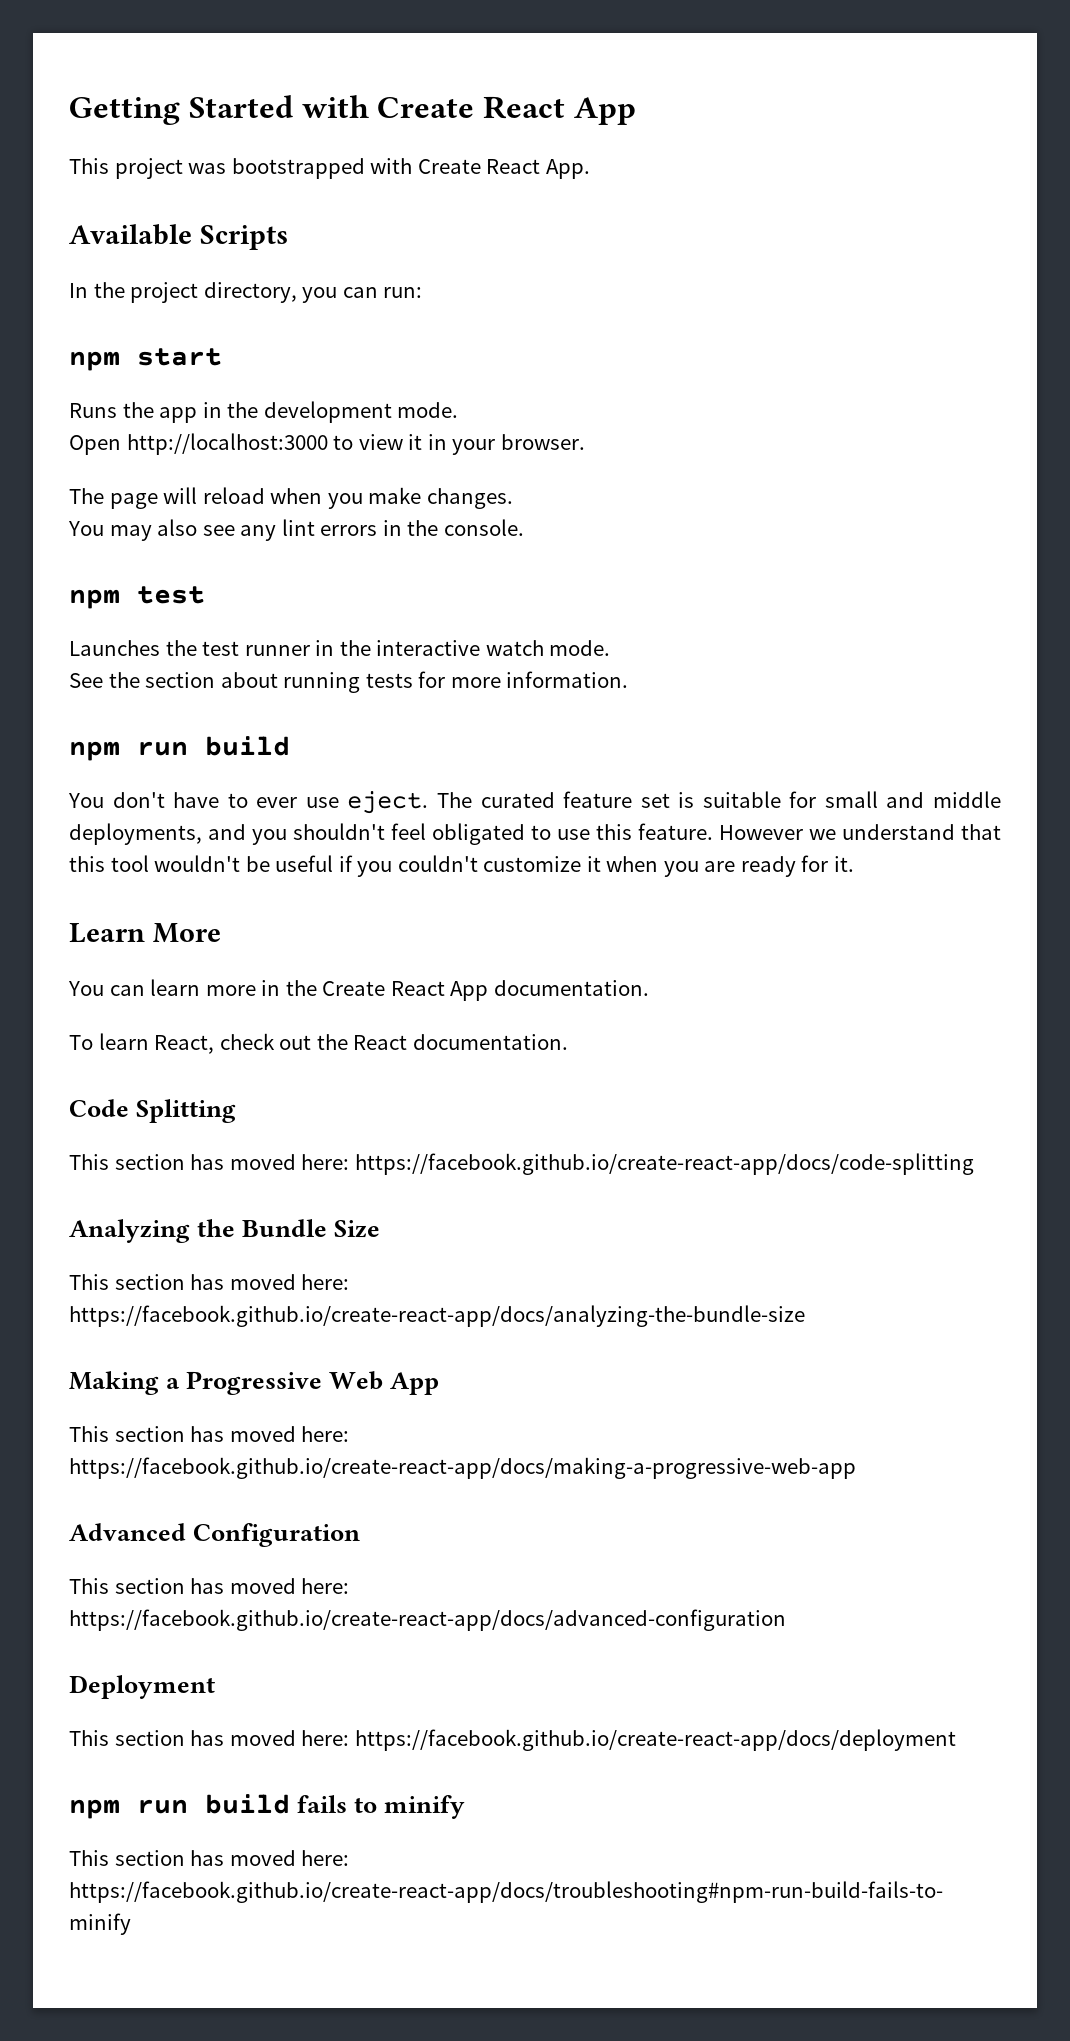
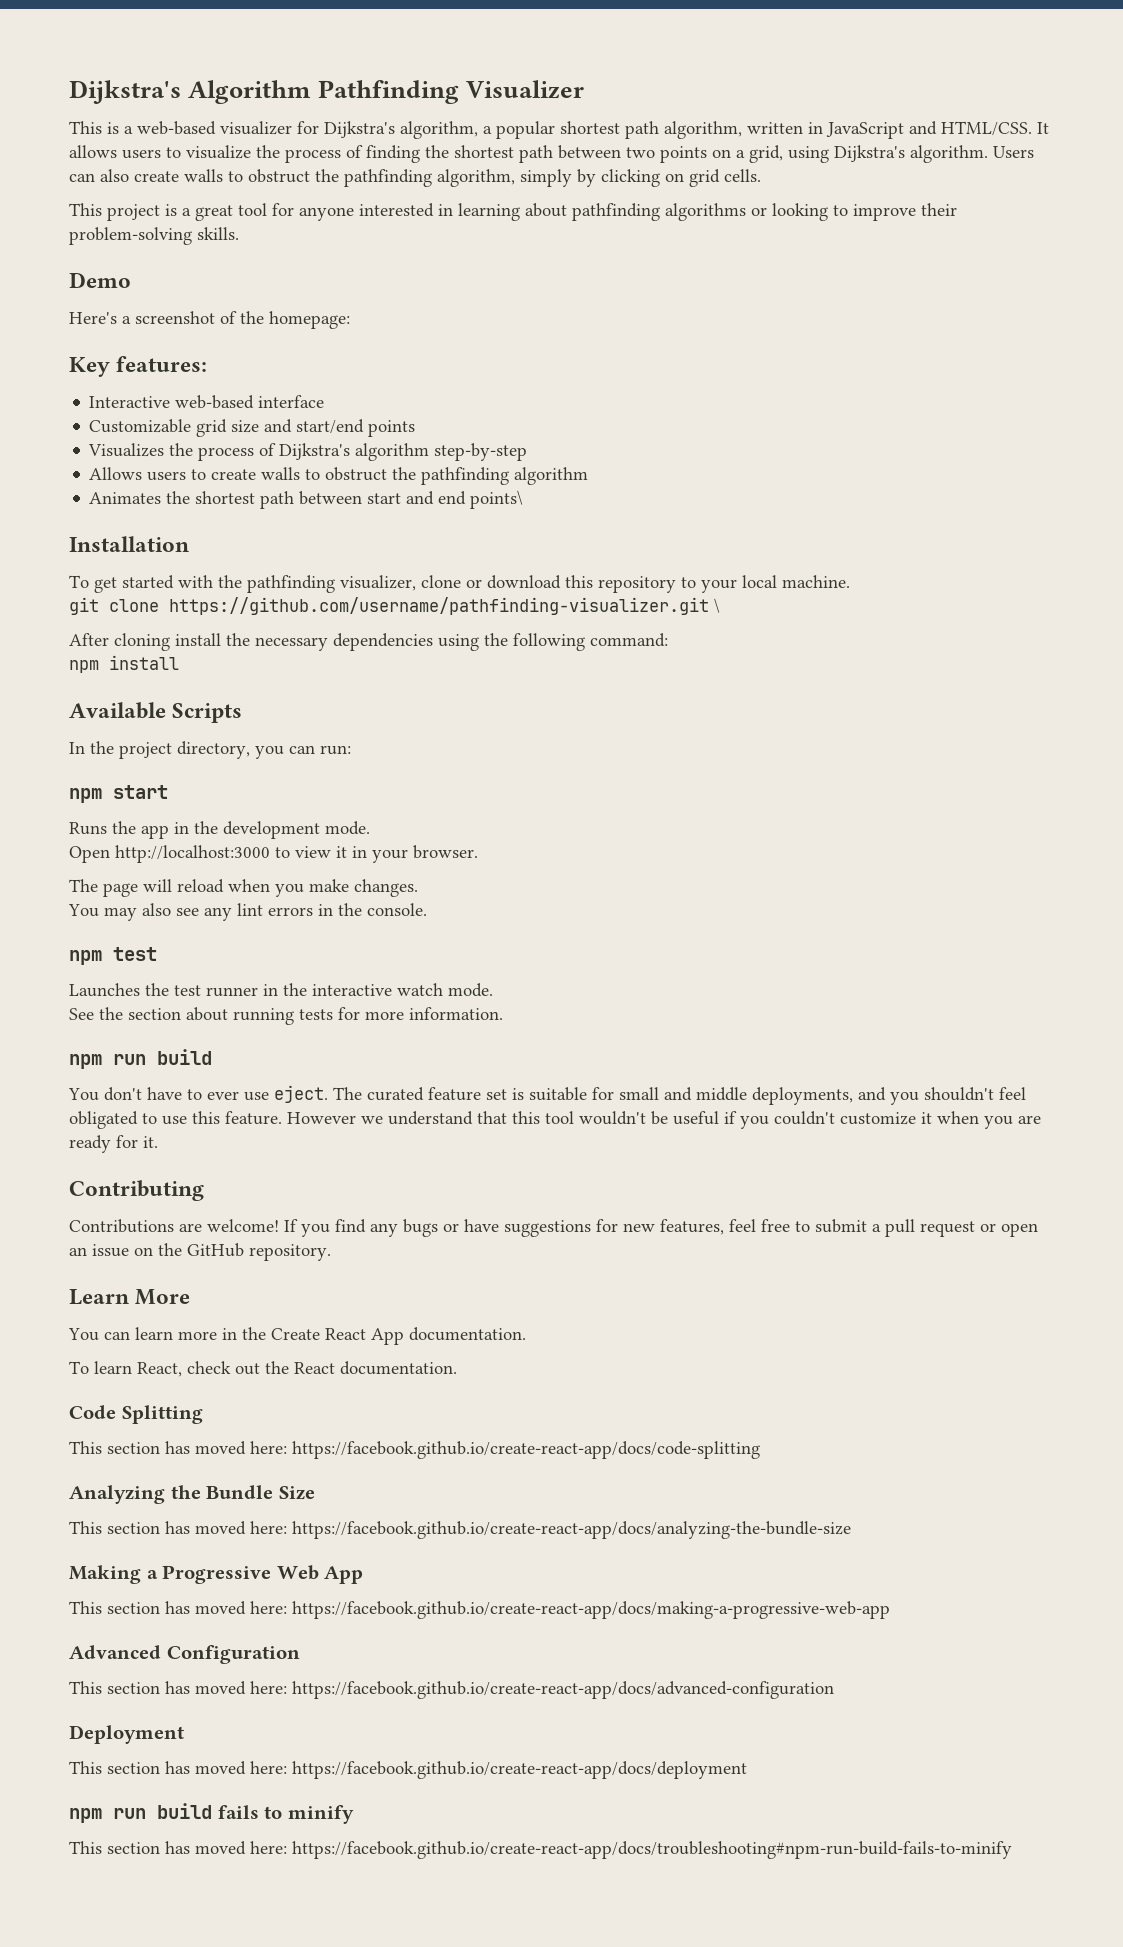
- Getting Started with Create React App
- This project was bootstrapped with Create React App.
+ Dijkstra's Algorithm Pathfinding Visualizer
+ This is a web-based visualizer for Dijkstra's algorithm, a popular shortest path algorithm, written in JavaScript and HTML/CSS. It allows users to visualize the process of finding the shortest path between two points on a grid, using Dijkstra's algorithm. Users can also create walls to obstruct the pathfinding algorithm, simply by clicking on grid cells.
+ This project is a great tool for anyone interested in learning about pathfinding algorithms or looking to improve their problem-solving skills.
+ Demo
+ Here's a screenshot of the homepage:
+ Key features:
+ Interactive web-based interface
+ Customizable grid size and start/end points
+ Visualizes the process of Dijkstra's algorithm step-by-step
+ Allows users to create walls to obstruct the pathfinding algorithm
+ Animates the shortest path between start and end points\
+ Installation
+ To get started with the pathfinding visualizer, clone or download this repository to your local machine.
+ git clone https://github.com/username/pathfinding-visualizer.git \
+ After cloning install the necessary dependencies using the following command:
+ npm install
+ Contributing
+ Contributions are welcome! If you find any bugs or have suggestions for new features, feel free to submit a pull request or open an issue on the GitHub repository.

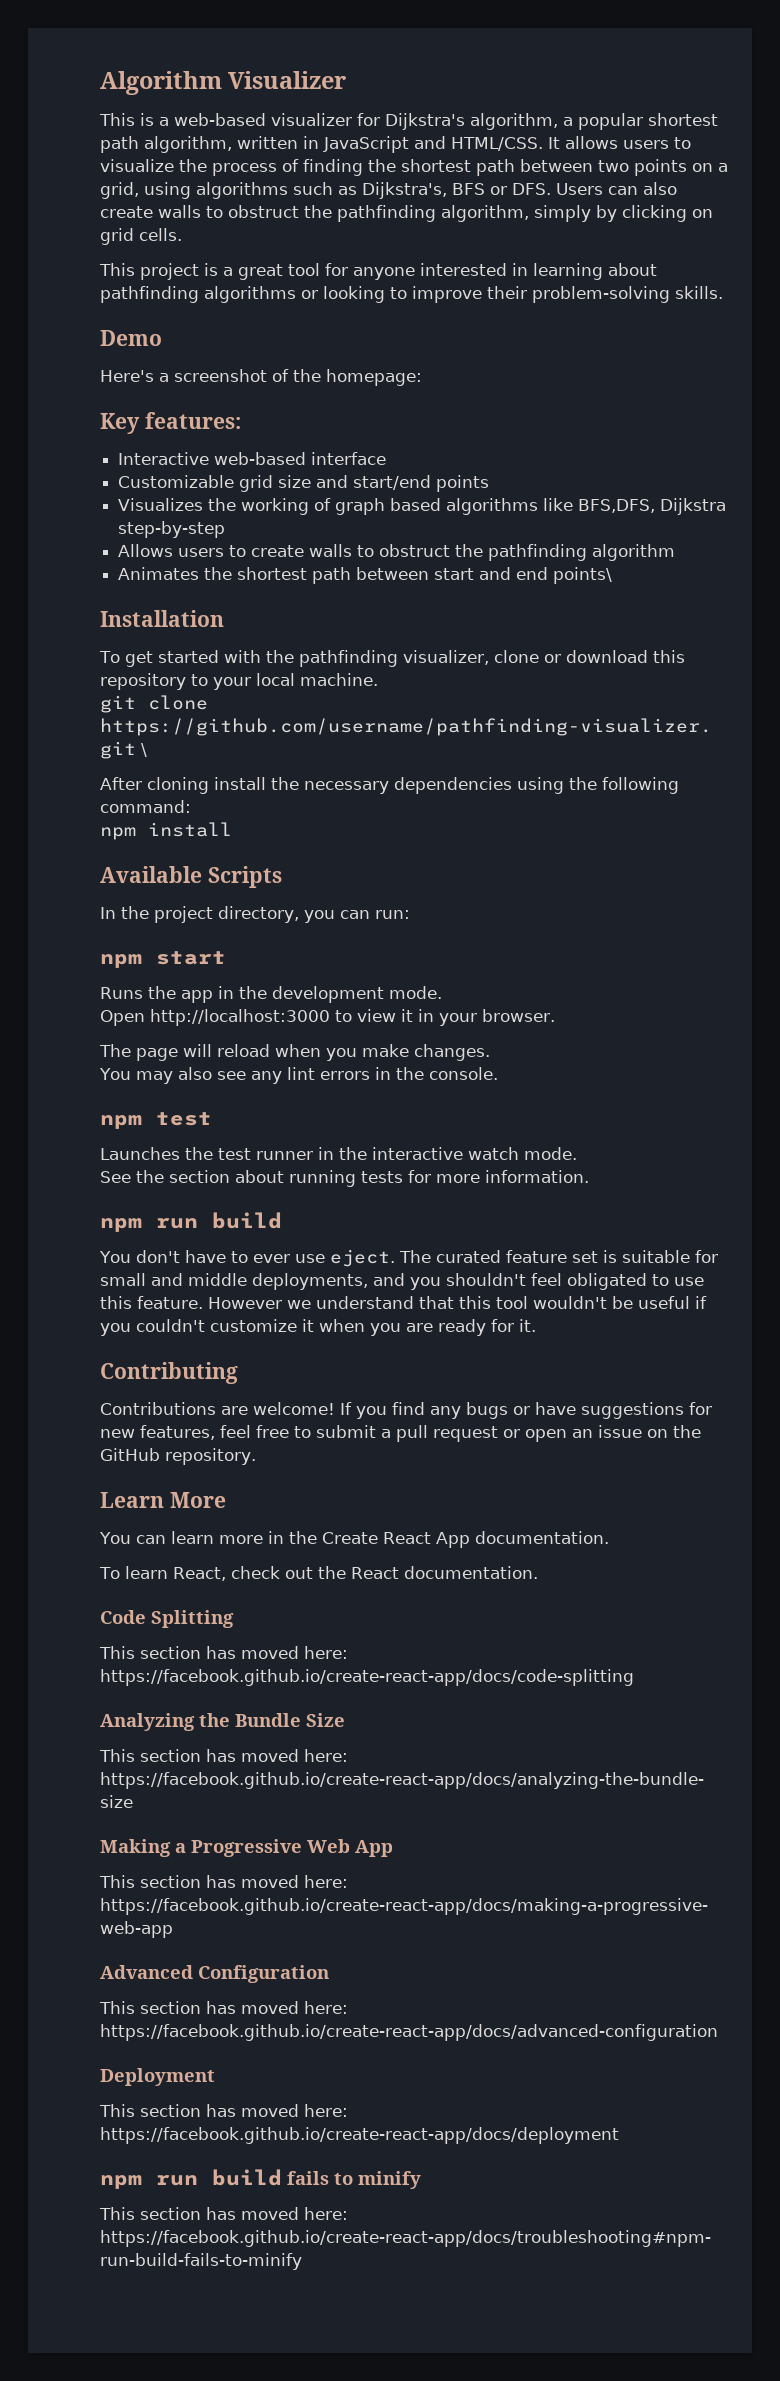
- Dijkstra's Algorithm Pathfinding Visualizer
+ Algorithm Visualizer
- It allows users to visualize the process of finding the shortest path between two points on a grid, using Dijkstra's algorithm. Users can also create walls to obstruct the pathfinding algorithm, simply by clicking on grid cells.
+ It allows users to visualize the process of finding the shortest path between two points on a grid, using algorithms such as Dijkstra's, BFS or DFS. Users can also create walls to obstruct the pathfinding algorithm, simply by clicking on grid cells.
- Visualizes the process of Dijkstra's algorithm step-by-step
+ Visualizes the working of graph based algorithms like BFS,DFS, Dijkstra step-by-step

